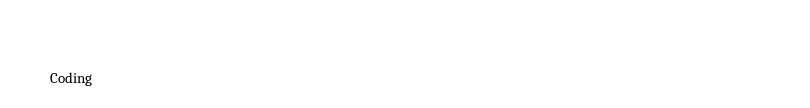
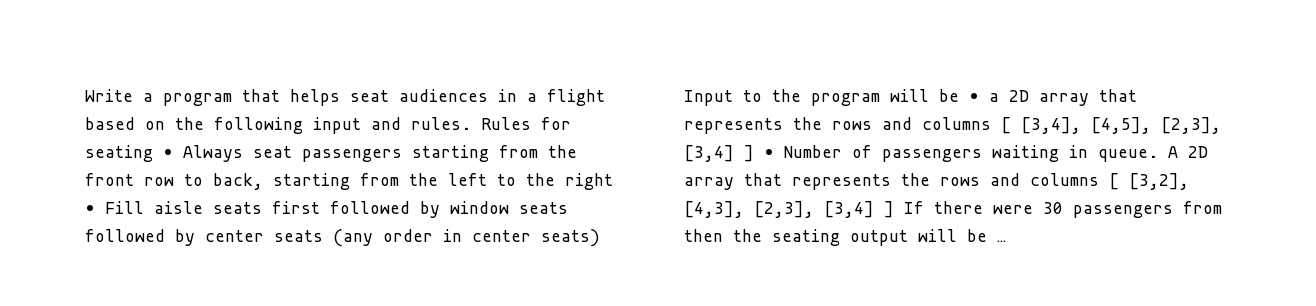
- Coding
+ Write a program that helps seat audiences in a flight based on the following input and rules. Rules for seating • Always seat passengers starting from the front row to back, starting from the left to the right • Fill aisle seats first followed by window seats followed by center seats (any order in center seats) Input to the program will be • a 2D array that represents the rows and columns [ [3,4], [4,5], [2,3], [3,4] ] • Number of passengers waiting in queue. A 2D array that represents the rows and columns [ [3,2], [4,3], [2,3], [3,4] ] If there were 30 passengers from then the seating output will be …

